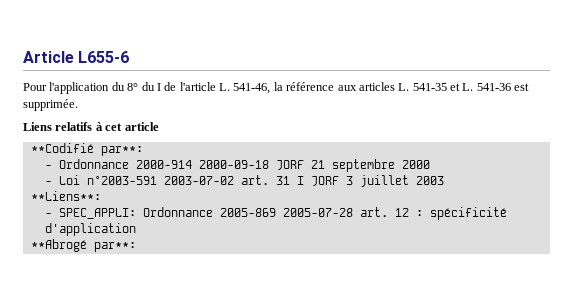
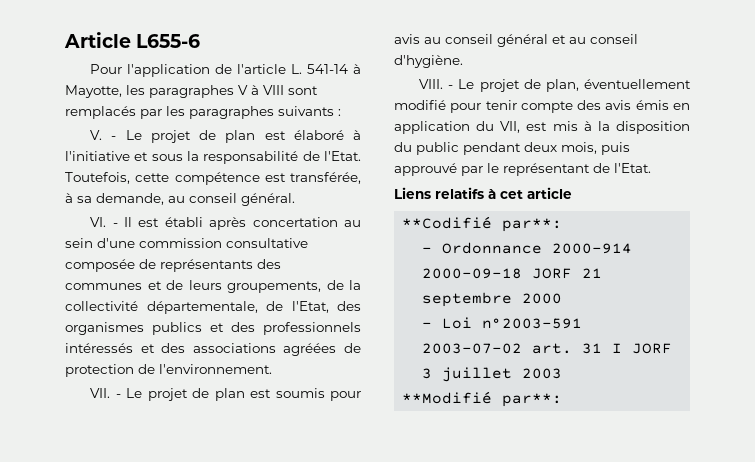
- Pour l'application du 8° du I de l'article L. 541-46, la référence aux articles L. 541-35 et L. 541-36 est supprimée.
+ Pour l'application de l'article L. 541-14 à Mayotte, les paragraphes V à VIII sont remplacés par les paragraphes suivants :
+ V. - Le projet de plan est élaboré à l'initiative et sous la responsabilité de l'Etat. Toutefois, cette compétence est transférée, à sa demande, au conseil général.
+ VI. - Il est établi après concertation au sein d'une commission consultative composée de représentants des communes et de leurs groupements, de la collectivité départementale, de l'Etat, des organismes publics et des professionnels intéressés et des associations agréées de protection de l'environnement.
+ VII. - Le projet de plan est soumis pour avis au conseil général et au conseil d'hygiène.
+ VIII. - Le projet de plan, éventuellement modifié pour tenir compte des avis émis en application du VII, est mis à la disposition du public pendant deux mois, puis approuvé par le représentant de l'Etat.
- **Liens**:
- - SPEC_APPLI: Ordonnance 2005-869 2005-07-28 art. 12 : spécificité d'application
- **Abrogé par**:
+ **Modifié par**:

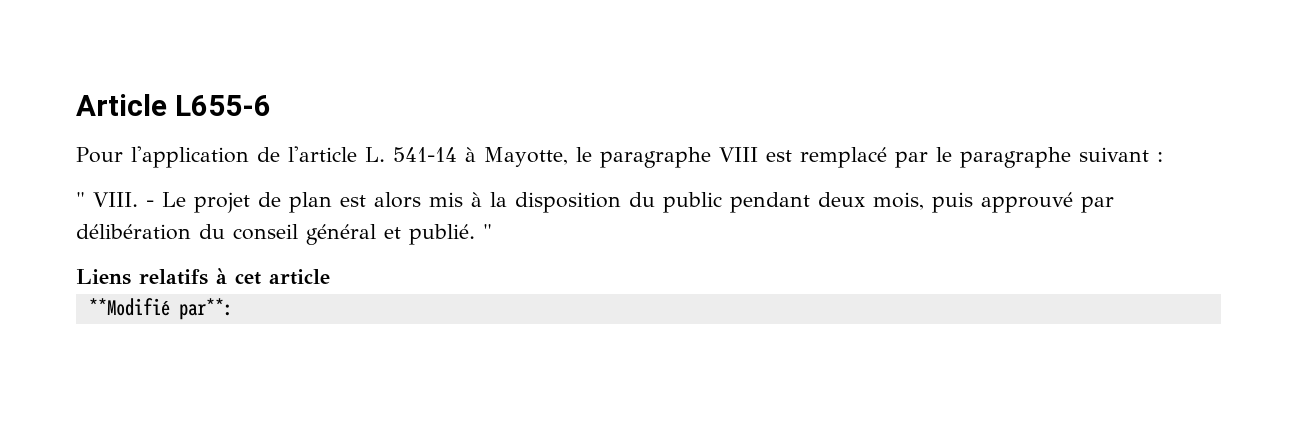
- Pour l'application de l'article L. 541-14 à Mayotte, les paragraphes V à VIII sont remplacés par les paragraphes suivants :
+ Pour l'application de l'article L. 541-14 à Mayotte, le paragraphe VIII est remplacé par le paragraphe suivant :
- V. - Le projet de plan est élaboré à l'initiative et sous la responsabilité de l'Etat. Toutefois, cette compétence est transférée, à sa demande, au conseil général.
- VI. - Il est établi après concertation au sein d'une commission consultative composée de représentants des communes et de leurs groupements, de la collectivité départementale, de l'Etat, des organismes publics et des professionnels intéressés et des associations agréées de protection de l'environnement.
- VII. - Le projet de plan est soumis pour avis au conseil général et au conseil d'hygiène.
- VIII. - Le projet de plan, éventuellement modifié pour tenir compte des avis émis en application du VII, est mis à la disposition du public pendant deux mois, puis approuvé par le représentant de l'Etat.
+ " VIII. - Le projet de plan est alors mis à la disposition du public pendant deux mois, puis approuvé par délibération du conseil général et publié. "
- **Codifié par**:
- - Ordonnance 2000-914 2000-09-18 JORF 21 septembre 2000
- - Loi n°2003-591 2003-07-02 art. 31 I JORF 3 juillet 2003

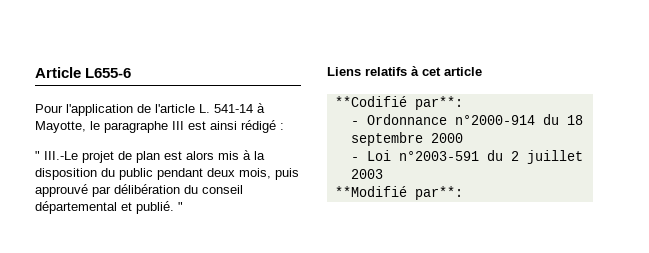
- Pour l'application de l'article L. 541-14 à Mayotte, le paragraphe VIII est remplacé par le paragraphe suivant :
+ Pour l'application de l'article L. 541-14 à Mayotte, le paragraphe III est ainsi rédigé :
- " VIII. - Le projet de plan est alors mis à la disposition du public pendant deux mois, puis approuvé par délibération du conseil général et publié.
+ " III.-Le projet de plan est alors mis à la disposition du public pendant deux mois, puis approuvé par délibération du conseil départemental et publié.
+ **Codifié par**:
+ - Ordonnance n°2000-914 du 18 septembre 2000
+ - Loi n°2003-591 du 2 juillet 2003

